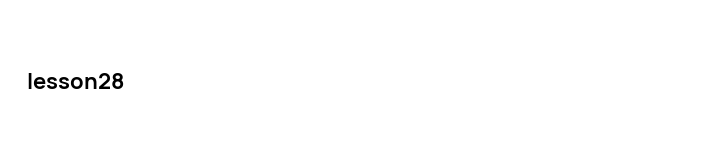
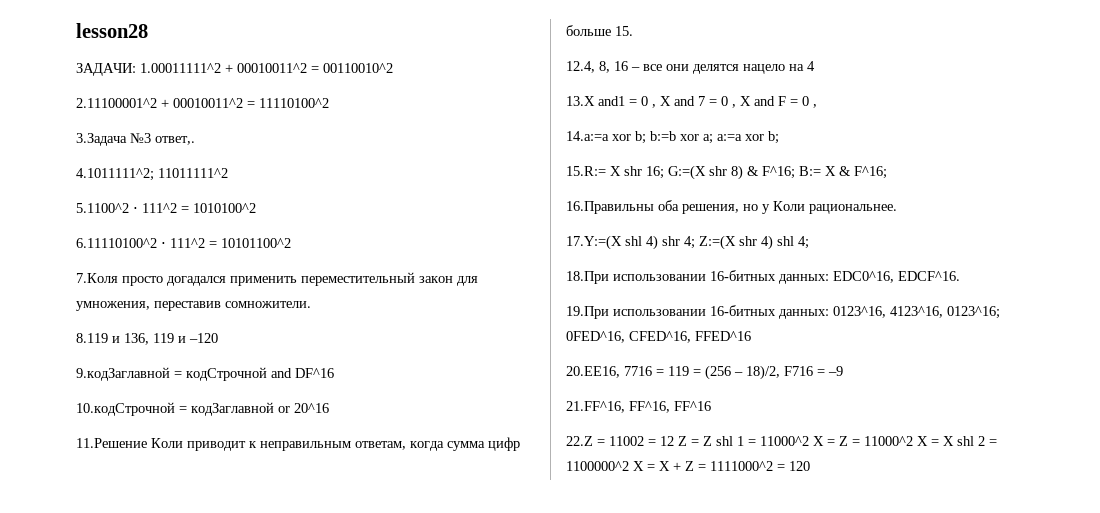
+ ЗАДАЧИ: 1.00011111^2 + 00010011^2 = 00110010^2
+ 2.11100001^2 + 00010011^2 = 11110100^2
+ 3.Задача №3 ответ,.
+ 4.1011111^2; 11011111^2
+ 5.1100^2 ⋅ 111^2 = 1010100^2
+ 6.11110100^2 ⋅ 111^2 = 10101100^2
+ 7.Коля просто догадался применить переместительный закон для умножения, переставив сомножители.
+ 8.119 и 136, 119 и –120
+ 9.кодЗаглавной = кодСтрочной and DF^16
+ 10.кодСтрочной = кодЗаглавной or 20^16
+ 11.Решение Коли приводит к неправильным ответам, когда сумма цифр больше 15.
+ 12.4, 8, 16 – все они делятся нацело на 4
+ 13.X and1 = 0 , X and 7 = 0 , X and F = 0 ,
+ 14.a:=a xor b; b:=b xor a; a:=a xor b;
+ 15.R:= X shr 16; G:=(X shr 8) & F^16; B:= X & F^16;
+ 16.Правильны оба решения, но у Коли рациональнее.
+ 17.Y:=(X shl 4) shr 4; Z:=(X shr 4) shl 4;
+ 18.При использовании 16‐битных данных: EDC0^16, EDCF^16.
+ 19.При использовании 16‐битных данных: 0123^16, 4123^16, 0123^16; 0FED^16, CFED^16, FFED^16
+ 20.EE16, 7716 = 119 = (256 – 18)/2, F716 = –9
+ 21.FF^16, FF^16, FF^16
+ 22.Z = 11002 = 12 Z = Z shl 1 = 11000^2 X = Z = 11000^2 X = X shl 2 = 1100000^2 X = X + Z = 1111000^2 = 120

